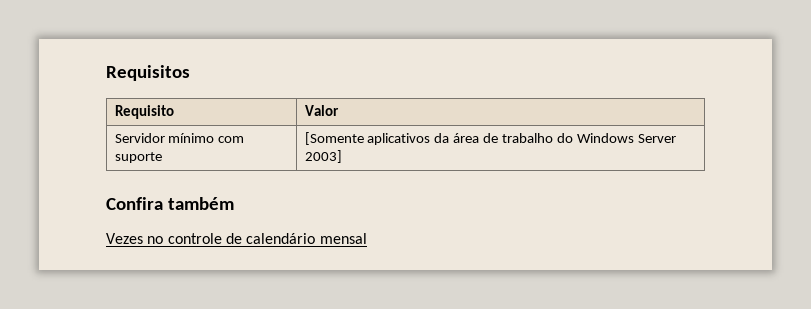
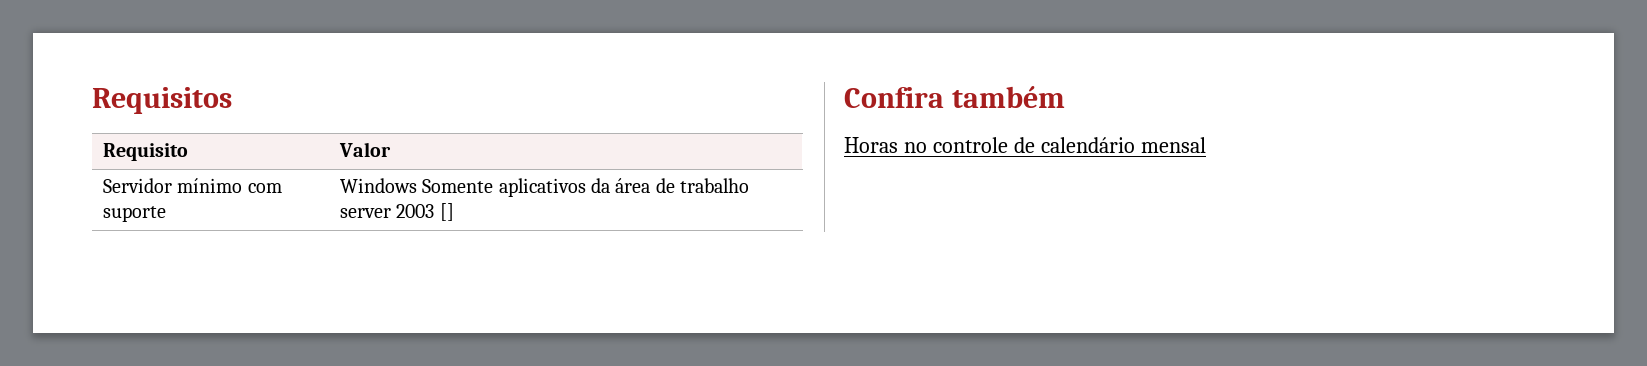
- Servidor mínimo com suporte | [Somente aplicativos da área de trabalho do Windows Server 2003]
+ Servidor mínimo com suporte | Windows Somente aplicativos da área de trabalho server 2003 []
- Vezes no controle de calendário mensal
+ Horas no controle de calendário mensal

